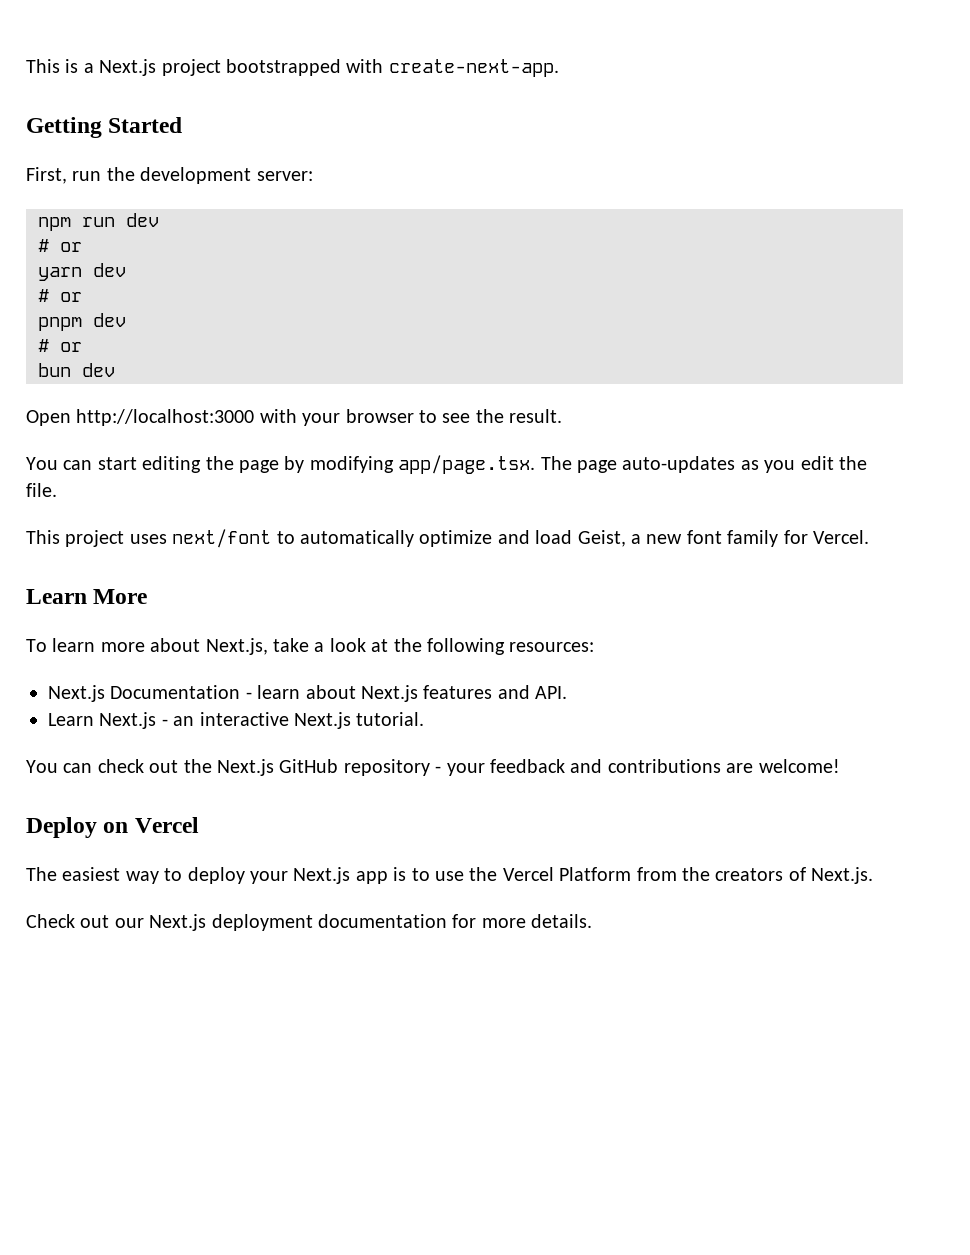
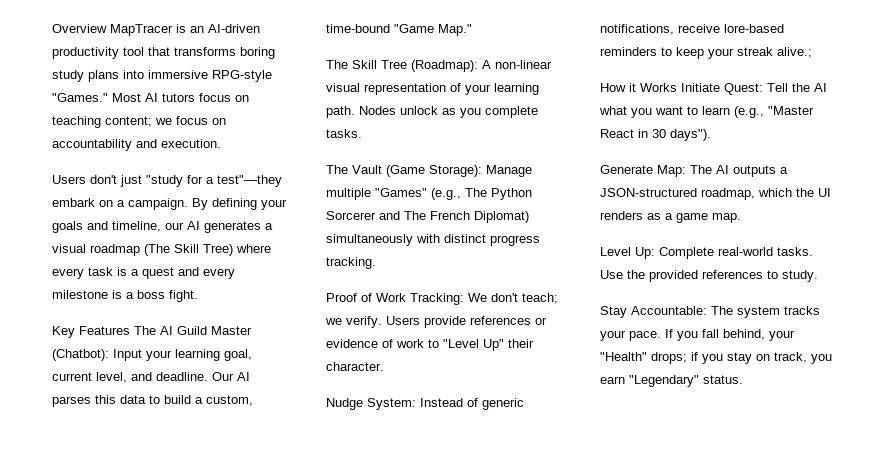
- This is a Next.js project bootstrapped with create-next-app.
- Getting Started
- First, run the development server:
- npm run dev
- # or
- yarn dev
- # or
- pnpm dev
- # or
- bun dev
- Open http://localhost:3000 with your browser to see the result.
- You can start editing the page by modifying app/page.tsx. The page auto-updates as you edit the file.
- This project uses next/font to automatically optimize and load Geist, a new font family for Vercel.
- Learn More
- To learn more about Next.js, take a look at the following resources:
- Next.js Documentation - learn about Next.js features and API.
- Learn Next.js - an interactive Next.js tutorial.
- You can check out the Next.js GitHub repository - your feedback and contributions are welcome!
- Deploy on Vercel
- The easiest way to deploy your Next.js app is to use the Vercel Platform from the creators of Next.js.
- Check out our Next.js deployment documentation for more details.
+ Overview MapTracer is an AI-driven productivity tool that transforms boring study plans into immersive RPG-style "Games." Most AI tutors focus on teaching content; we focus on accountability and execution.
+ Users don't just "study for a test"—they embark on a campaign. By defining your goals and timeline, our AI generates a visual roadmap (The Skill Tree) where every task is a quest and every milestone is a boss fight.
+ Key Features The AI Guild Master (Chatbot): Input your learning goal, current level, and deadline. Our AI parses this data to build a custom, time-bound "Game Map."
+ The Skill Tree (Roadmap): A non-linear visual representation of your learning path. Nodes unlock as you complete tasks.
+ The Vault (Game Storage): Manage multiple "Games" (e.g., The Python Sorcerer and The French Diplomat) simultaneously with distinct progress tracking.
+ Proof of Work Tracking: We don't teach; we verify. Users provide references or evidence of work to "Level Up" their character.
+ Nudge System: Instead of generic notifications, receive lore-based reminders to keep your streak alive.;
+ How it Works Initiate Quest: Tell the AI what you want to learn (e.g., "Master React in 30 days").
+ Generate Map: The AI outputs a JSON-structured roadmap, which the UI renders as a game map.
+ Level Up: Complete real-world tasks. Use the provided references to study.
+ Stay Accountable: The system tracks your pace. If you fall behind, your "Health" drops; if you stay on track, you earn "Legendary" status.

